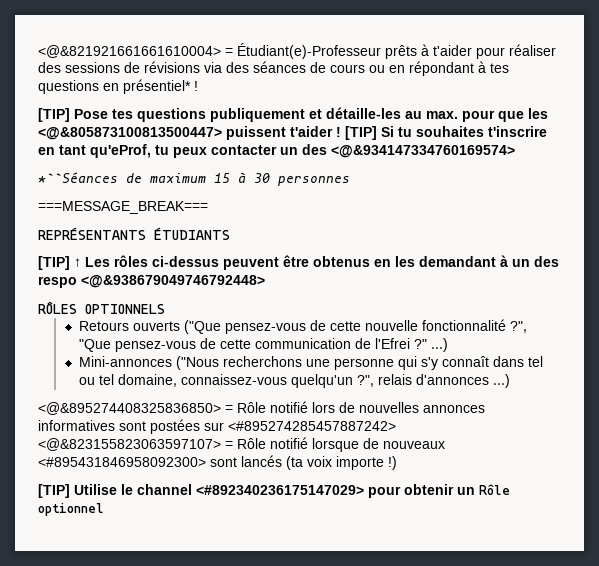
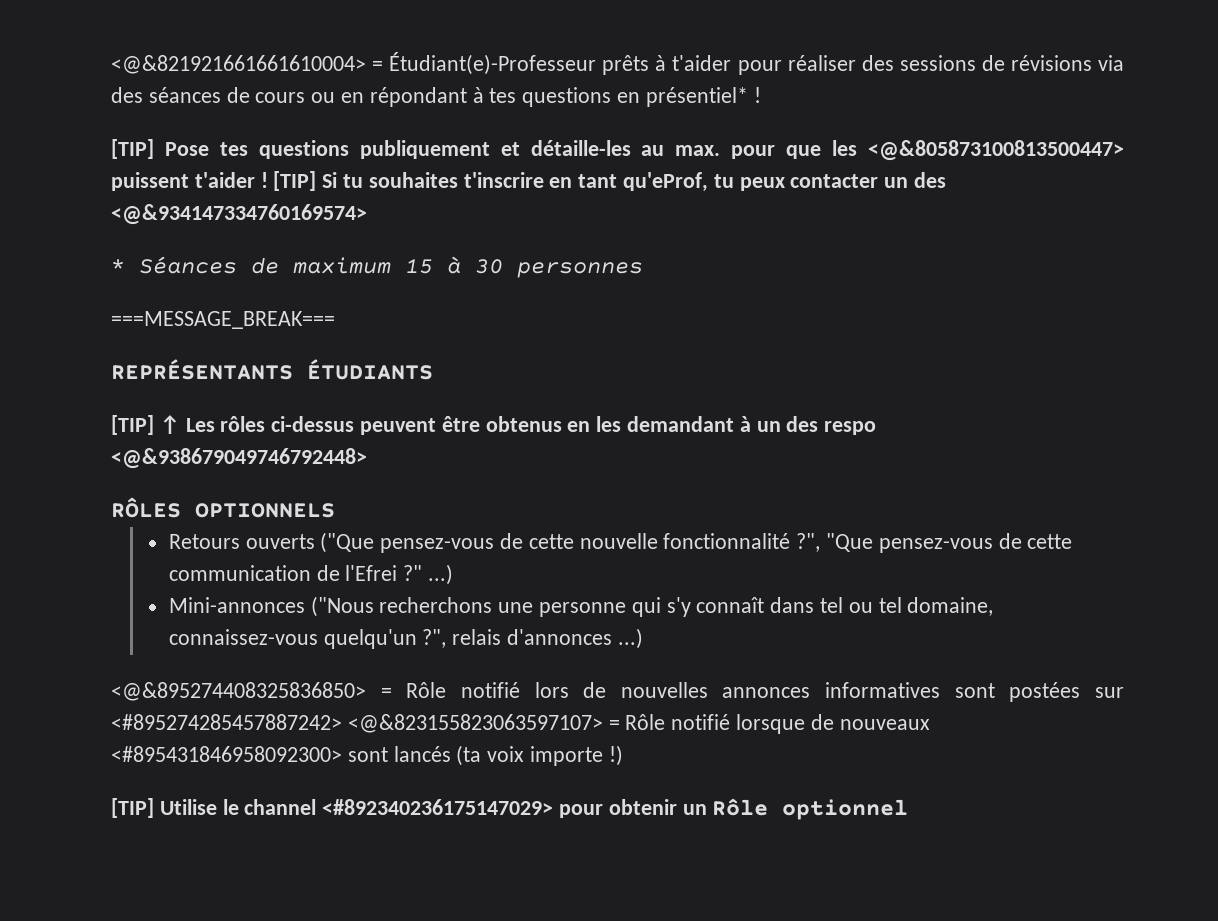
- *``Séances de maximum 15 à 30 personnes
+ * Séances de maximum 15 à 30 personnes

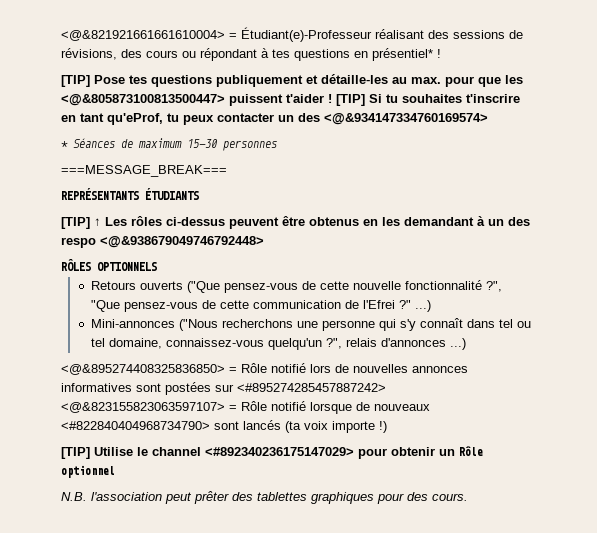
- <@&821921661661610004> = Étudiant(e)-Professeur prêts à t'aider pour réaliser des sessions de révisions via des séances de cours ou en répondant à tes questions en présentiel* !
+ <@&821921661661610004> = Étudiant(e)-Professeur réalisant des sessions de révisions, des cours ou répondant à tes questions en présentiel* !
- * Séances de maximum 15 à 30 personnes
+ * Séances de maximum 15-30 personnes
- <@&895274408325836850> = Rôle notifié lors de nouvelles annonces informatives sont postées sur <#895274285457887242> <@&823155823063597107> = Rôle notifié lorsque de nouveaux <#895431846958092300> sont lancés (ta voix importe !)
+ <@&895274408325836850> = Rôle notifié lors de nouvelles annonces informatives sont postées sur <#895274285457887242> <@&823155823063597107> = Rôle notifié lorsque de nouveaux <#822840404968734790> sont lancés (ta voix importe !)
+ N.B. l'association peut prêter des tablettes graphiques pour des cours.

